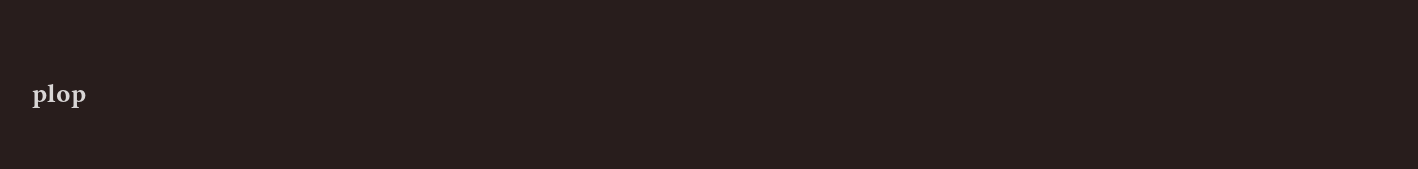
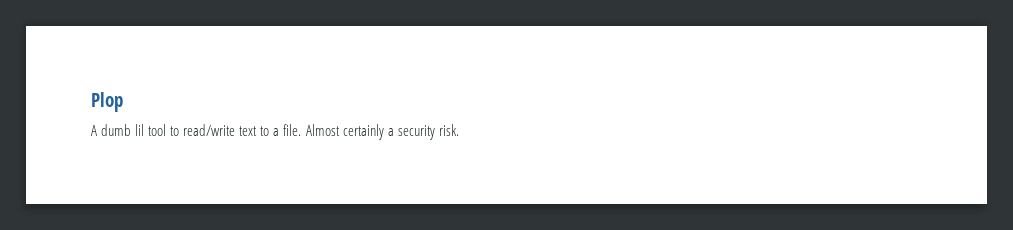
- plop
+ Plop
+ A dumb lil tool to read/write text to a file. Almost certainly a security risk.

